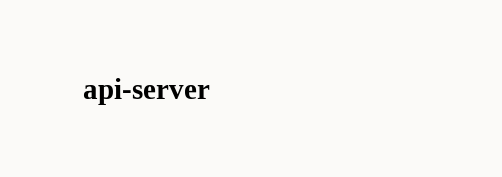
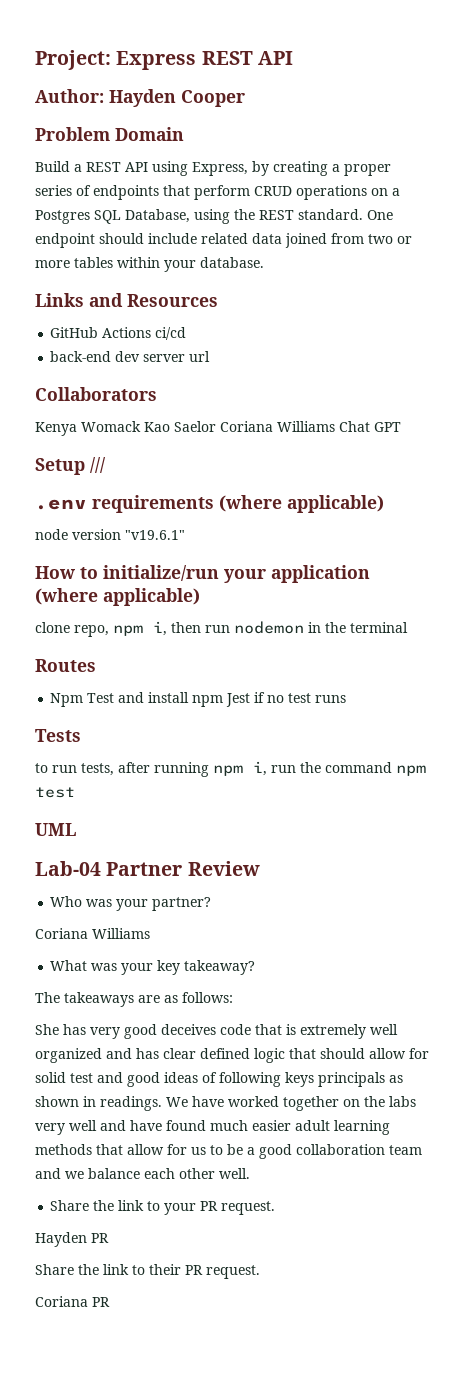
- api-server
+ Project: Express REST API
+ Author: Hayden Cooper
+ Problem Domain
+ Build a REST API using Express, by creating a proper series of endpoints that perform CRUD operations on a Postgres SQL Database, using the REST standard. One endpoint should include related data joined from two or more tables within your database.
+ Links and Resources
+ GitHub Actions ci/cd
+ back-end dev server url
+ Collaborators
+ Kenya Womack Kao Saelor Coriana Williams Chat GPT
+ Setup ///
+ .env requirements (where applicable)
+ node version "v19.6.1"
+ How to initialize/run your application (where applicable)
+ clone repo, npm i, then run nodemon in the terminal
+ Routes
+ Npm Test and install npm Jest if no test runs
+ Tests
+ to run tests, after running npm i, run the command npm test
+ UML
+ Lab-04 Partner Review
+ Who was your partner?
+ Coriana Williams
+ What was your key takeaway?
+ The takeaways are as follows:
+ She has very good deceives code that is extremely well organized and has clear defined logic that should allow for solid test and good ideas of following keys principals as shown in readings. We have worked together on the labs very well and have found much easier adult learning methods that allow for us to be a good collaboration team and we balance each other well.
+ Share the link to your PR request.
+ Hayden PR
+ Share the link to their PR request.
+ Coriana PR

